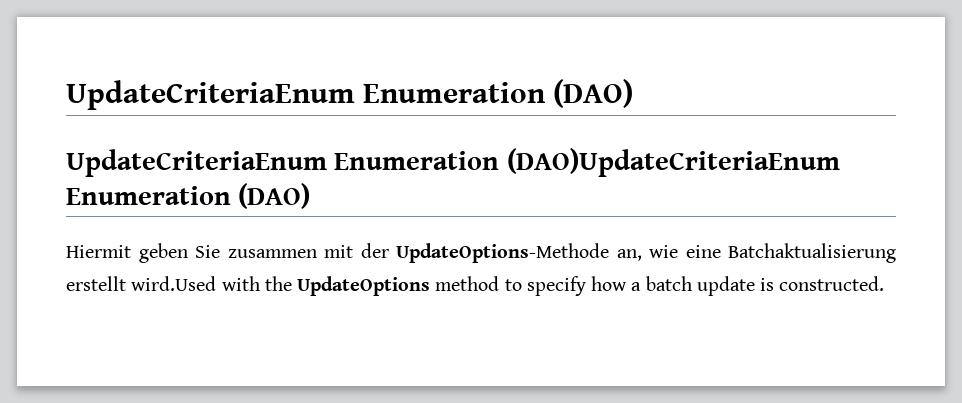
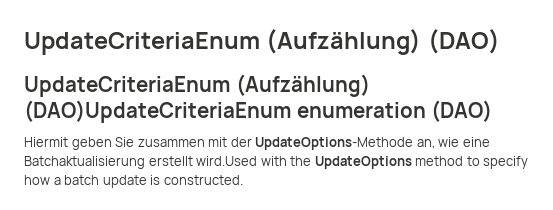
- UpdateCriteriaEnum Enumeration (DAO)
+ UpdateCriteriaEnum (Aufzählung) (DAO)
- UpdateCriteriaEnum Enumeration (DAO)UpdateCriteriaEnum Enumeration (DAO)
+ UpdateCriteriaEnum (Aufzählung) (DAO)UpdateCriteriaEnum enumeration (DAO)

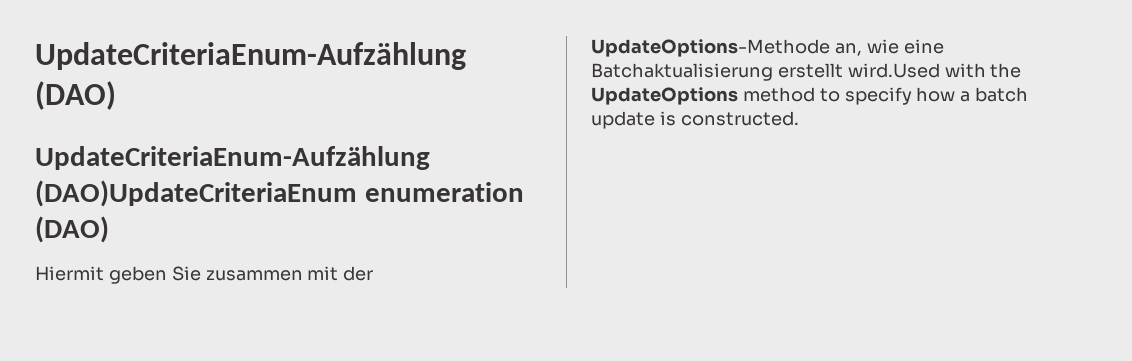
- UpdateCriteriaEnum (Aufzählung) (DAO)
- UpdateCriteriaEnum (Aufzählung) (DAO)UpdateCriteriaEnum enumeration (DAO)
+ UpdateCriteriaEnum-Aufzählung (DAO)
+ UpdateCriteriaEnum-Aufzählung (DAO)UpdateCriteriaEnum enumeration (DAO)

